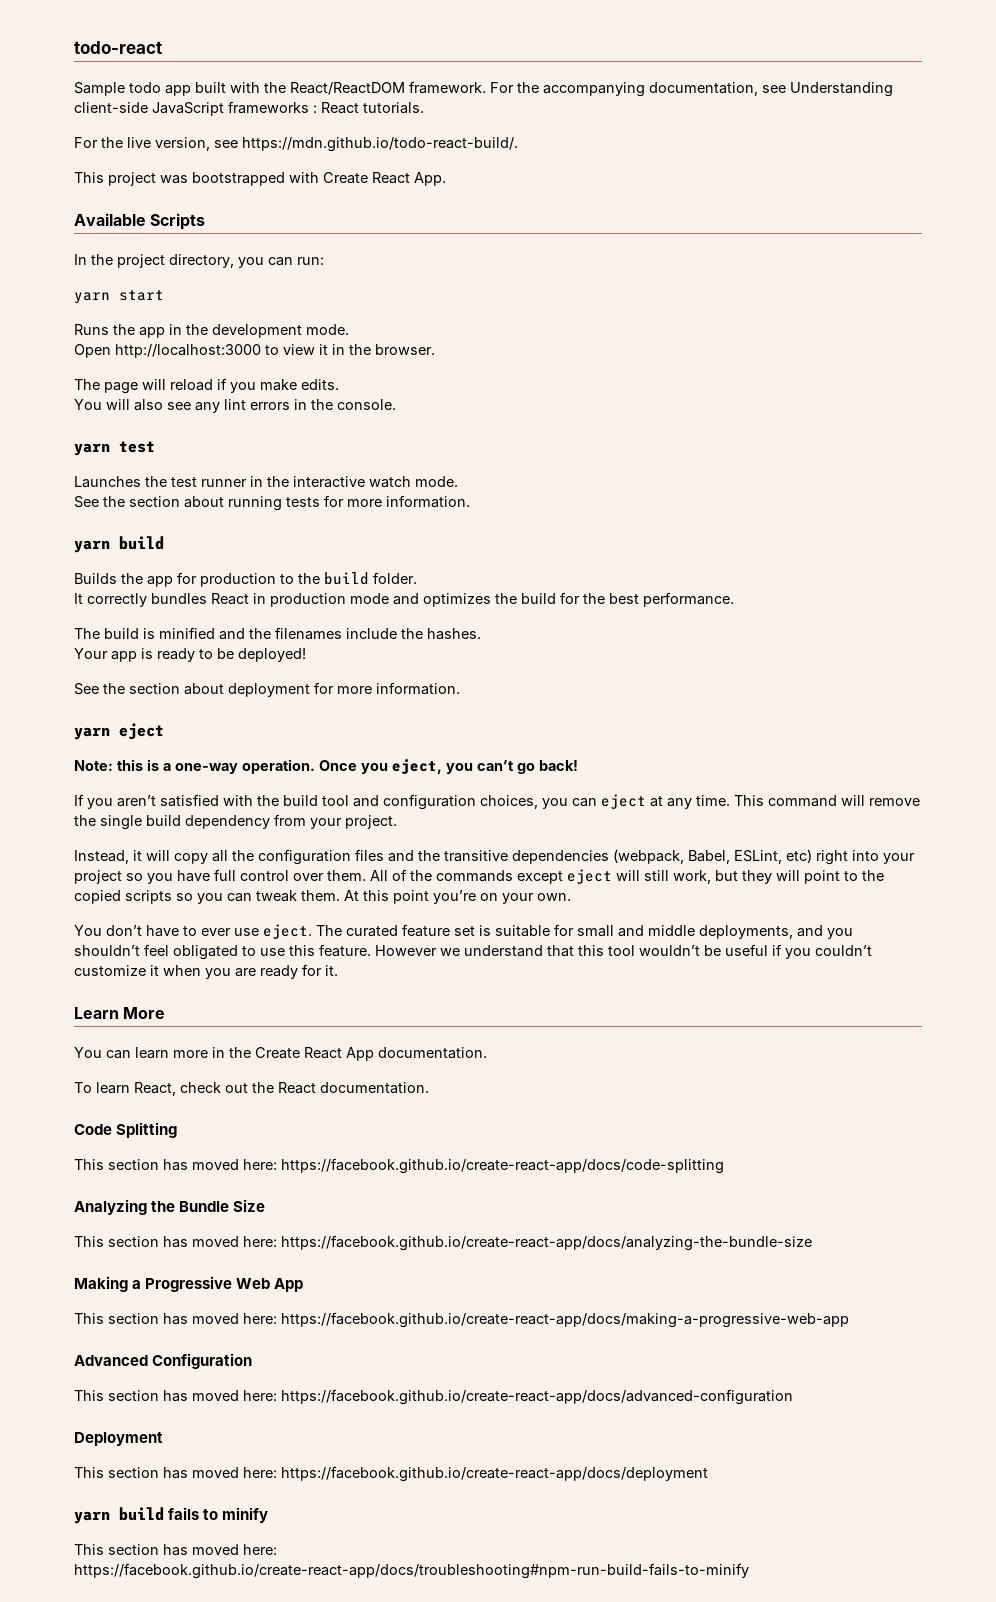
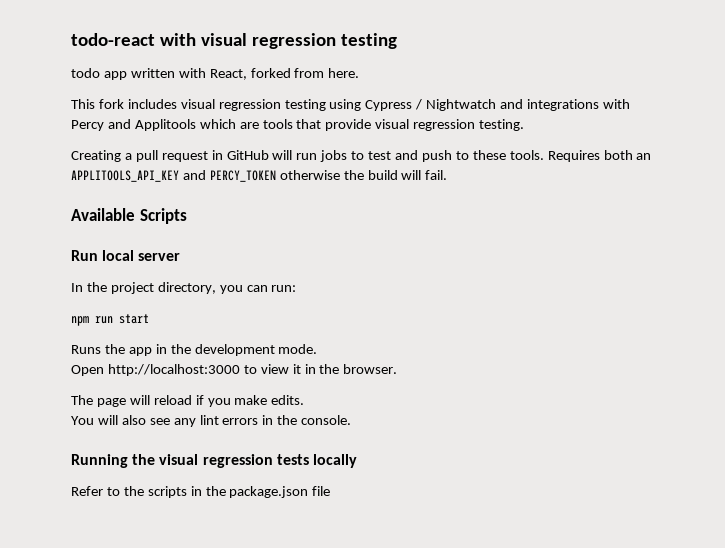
- todo-react
- Sample todo app built with the React/ReactDOM framework. For the accompanying documentation, see Understanding client-side JavaScript frameworks : React tutorials.
- For the live version, see https://mdn.github.io/todo-react-build/.
- This project was bootstrapped with Create React App.
+ todo-react with visual regression testing
+ todo app written with React, forked from here.
+ This fork includes visual regression testing using Cypress / Nightwatch and integrations with Percy and Applitools which are tools that provide visual regression testing.
+ Creating a pull request in GitHub will run jobs to test and push to these tools. Requires both an APPLITOOLS_API_KEY and PERCY_TOKEN otherwise the build will fail.
+ Run local server
- yarn start
+ npm run start
- yarn test
- Launches the test runner in the interactive watch mode.
- See the section about running tests for more information.
- yarn build
- Builds the app for production to the build folder.
- It correctly bundles React in production mode and optimizes the build for the best performance.
- The build is minified and the filenames include the hashes.
- Your app is ready to be deployed!
- See the section about deployment for more information.
- yarn eject
- Note: this is a one-way operation. Once you eject, you can’t go back!
- If you aren’t satisfied with the build tool and configuration choices, you can eject at any time. This command will remove the single build dependency from your project.
- Instead, it will copy all the configuration files and the transitive dependencies (webpack, Babel, ESLint, etc) right into your project so you have full control over them. All of the commands except eject will still work, but they will point to the copied scripts so you can tweak them. At this point you’re on your own.
- You don’t have to ever use eject. The curated feature set is suitable for small and middle deployments, and you shouldn’t feel obligated to use this feature. However we understand that this tool wouldn’t be useful if you couldn’t customize it when you are ready for it.
- Learn More
- You can learn more in the Create React App documentation.
- To learn React, check out the React documentation.
- Code Splitting
- This section has moved here: https://facebook.github.io/create-react-app/docs/code-splitting
- Analyzing the Bundle Size
- This section has moved here: https://facebook.github.io/create-react-app/docs/analyzing-the-bundle-size
- Making a Progressive Web App
- This section has moved here: https://facebook.github.io/create-react-app/docs/making-a-progressive-web-app
- Advanced Configuration
- This section has moved here: https://facebook.github.io/create-react-app/docs/advanced-configuration
- Deployment
- This section has moved here: https://facebook.github.io/create-react-app/docs/deployment
- yarn build fails to minify
- This section has moved here: https://facebook.github.io/create-react-app/docs/troubleshooting#npm-run-build-fails-to-minify
+ Running the visual regression tests locally
+ Refer to the scripts in the package.json file

